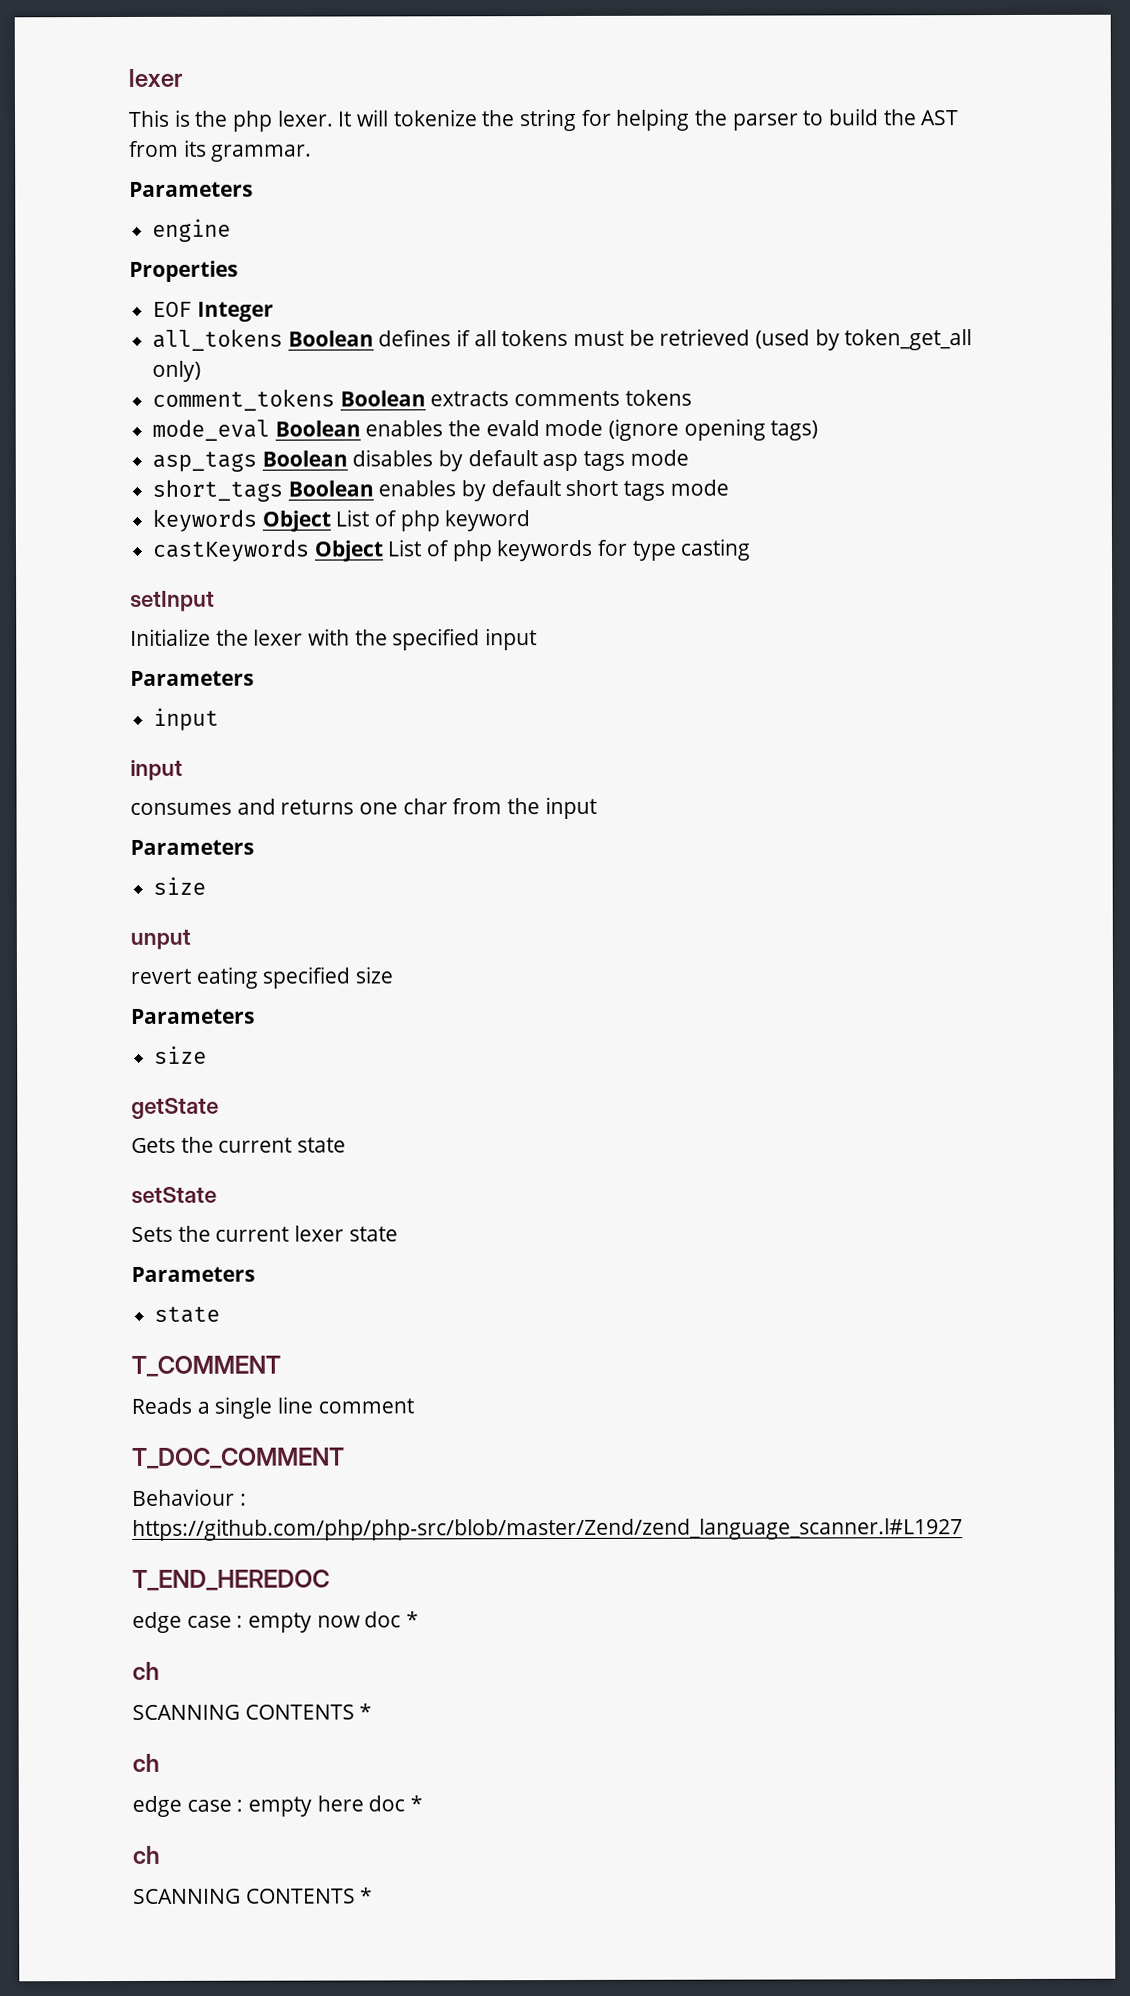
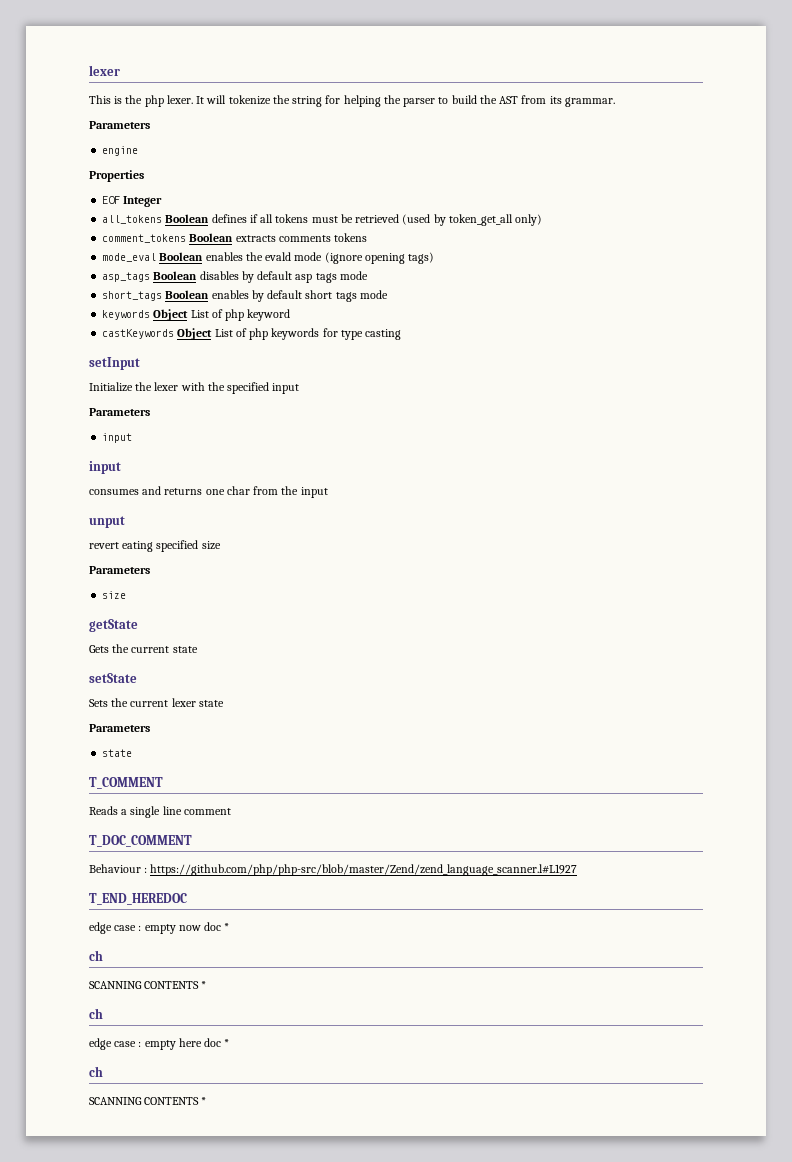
  consumes and returns one char from the input
- Parameters
- size

